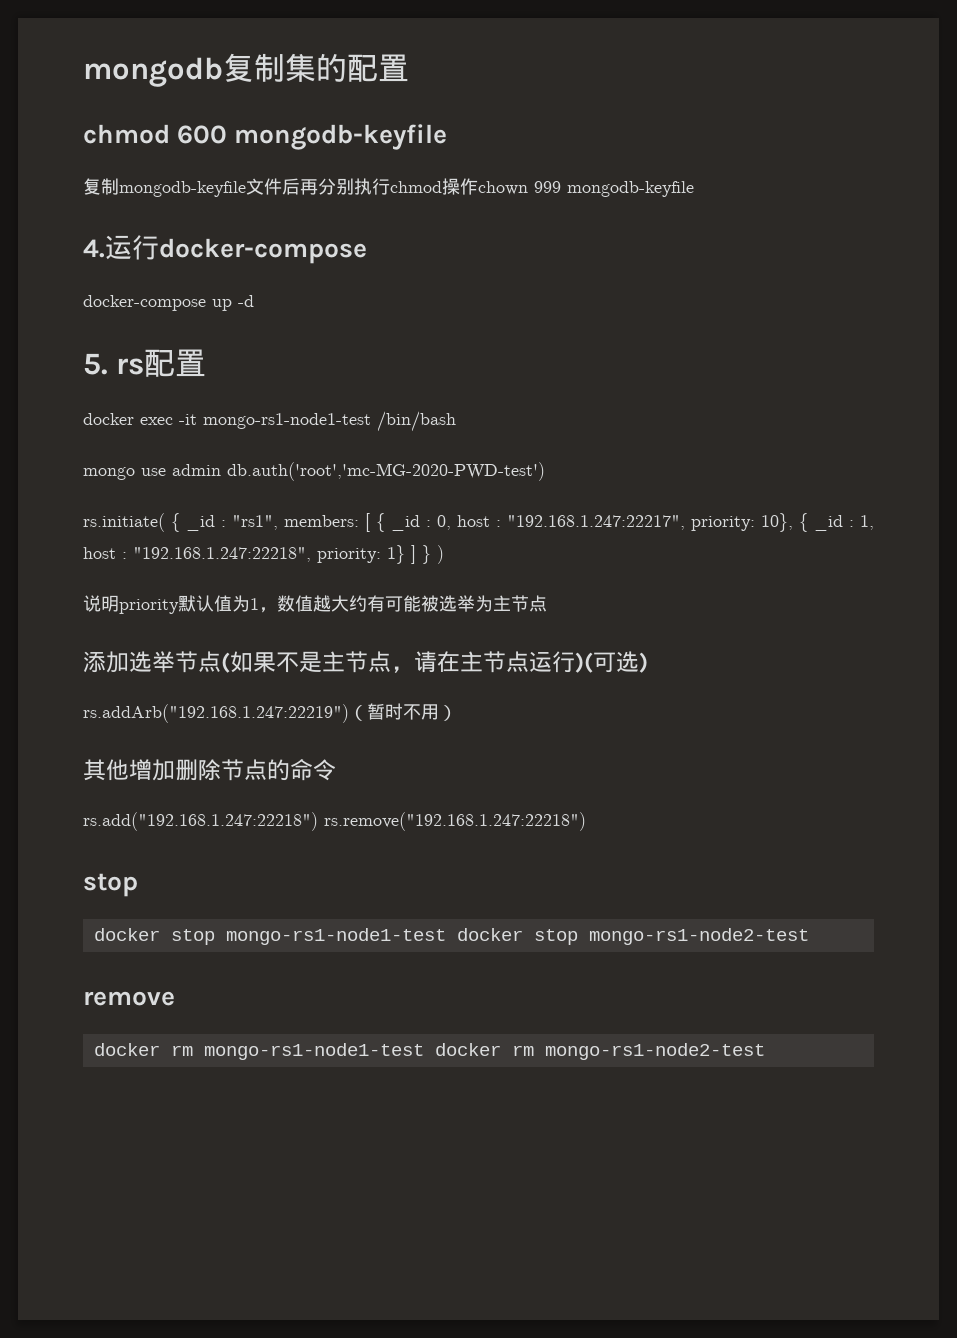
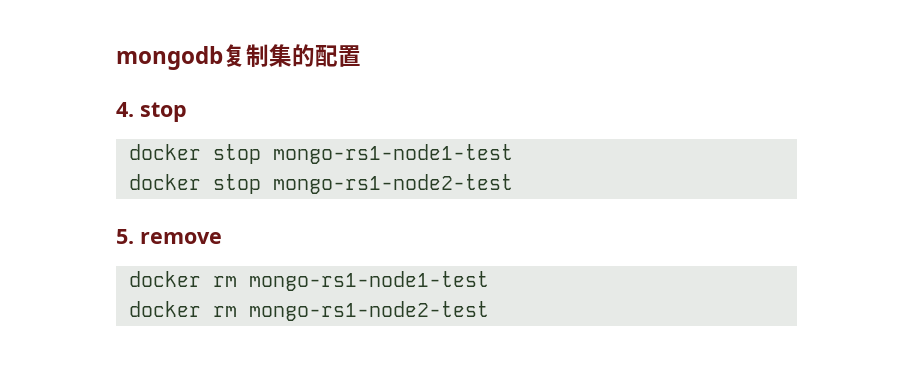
- chmod 600 mongodb-keyfile
- 复制mongodb-keyfile文件后再分别执行chmod操作chown 999 mongodb-keyfile
- 4.运行docker-compose
- docker-compose up -d
- 5. rs配置
- docker exec -it mongo-rs1-node1-test /bin/bash
- mongo use admin db.auth('root','mc-MG-2020-PWD-test')
- rs.initiate( { _id : "rs1", members: [ { _id : 0, host : "192.168.1.247:22217", priority: 10}, { _id : 1, host : "192.168.1.247:22218", priority: 1} ] } )
- 说明priority默认值为1，数值越大约有可能被选举为主节点
- 添加选举节点(如果不是主节点，请在主节点运行)(可选)
- rs.addArb("192.168.1.247:22219")（暂时不用）
- 其他增加删除节点的命令
- rs.add("192.168.1.247:22218") rs.remove("192.168.1.247:22218")
- stop
+ 4. stop
- docker stop mongo-rs1-node1-test docker stop mongo-rs1-node2-test
+ docker stop mongo-rs1-node1-test
+ docker stop mongo-rs1-node2-test
- remove
+ 5. remove
- docker rm mongo-rs1-node1-test docker rm mongo-rs1-node2-test
+ docker rm mongo-rs1-node1-test
+ docker rm mongo-rs1-node2-test

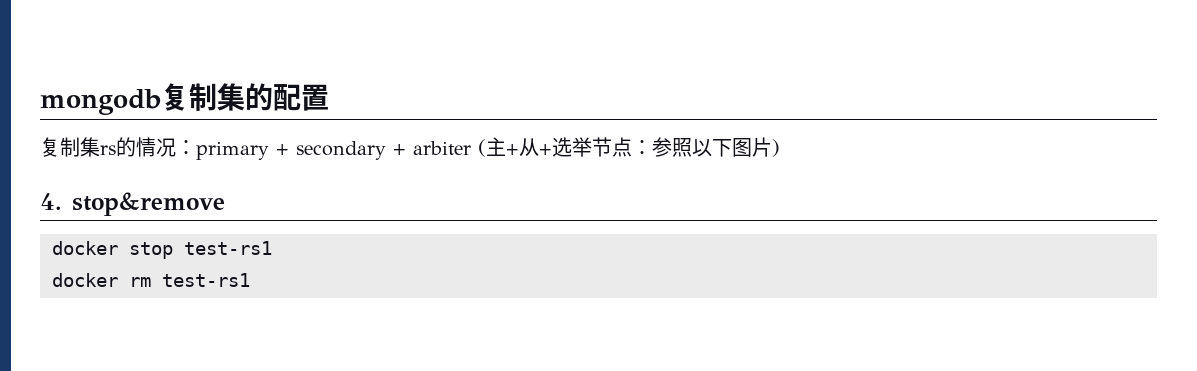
+ 复制集rs的情况：primary + secondary + arbiter (主+从+选举节点：参照以下图片)
- 4. stop
- docker stop mongo-rs1-node1-test
- docker stop mongo-rs1-node2-test
- 5. remove
- docker rm mongo-rs1-node1-test
- docker rm mongo-rs1-node2-test
+ 4. stop&remove
+ docker stop test-rs1
+ docker rm test-rs1

